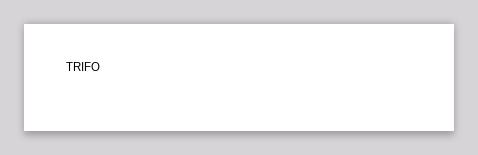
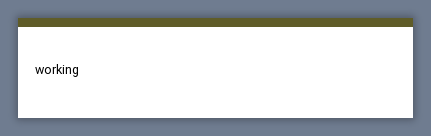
- TRIFO
+ working

